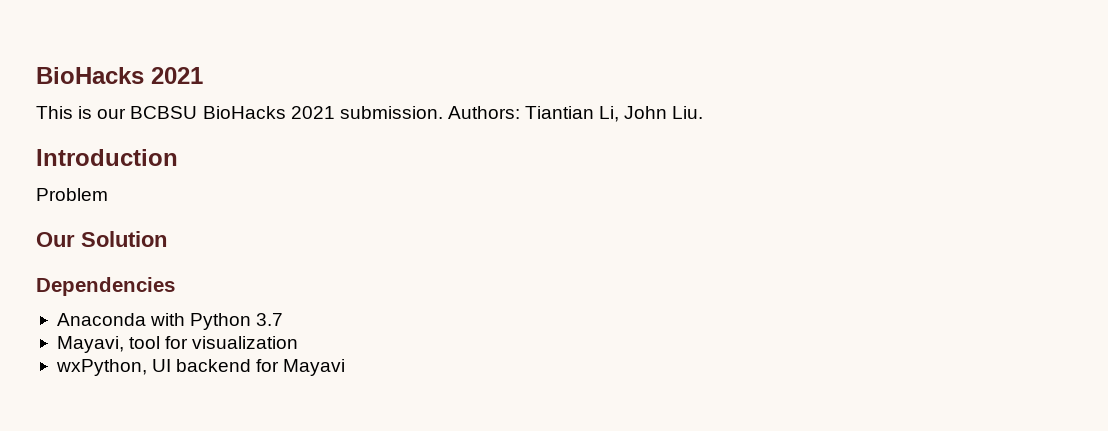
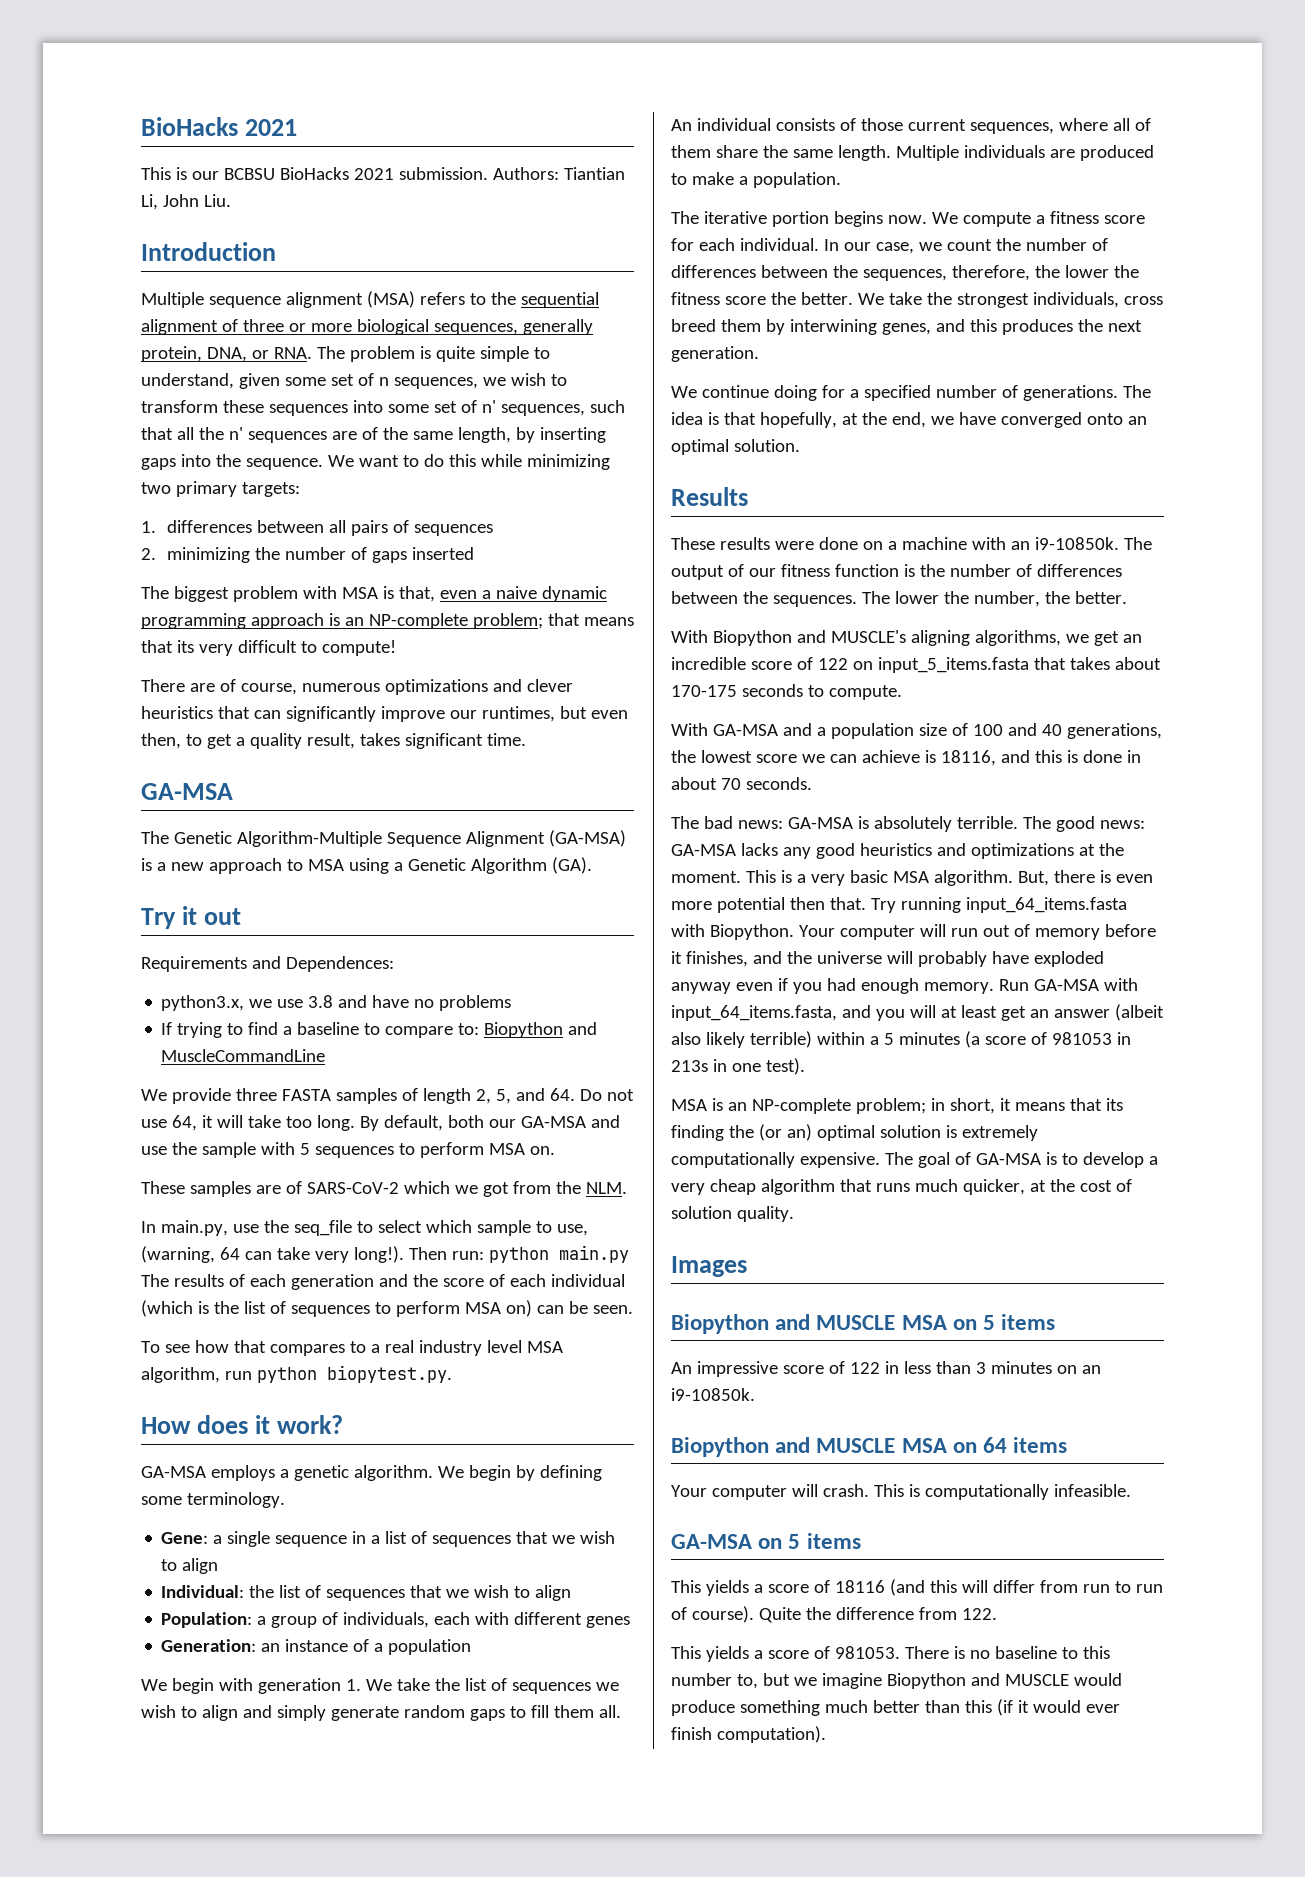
- Problem
- Our Solution
- Dependencies
- Anaconda with Python 3.7
- Mayavi, tool for visualization
- wxPython, UI backend for Mayavi
+ Multiple sequence alignment (MSA) refers to the sequential alignment of three or more biological sequences, generally protein, DNA, or RNA. The problem is quite simple to understand, given some set of n sequences, we wish to transform these sequences into some set of n' sequences, such that all the n' sequences are of the same length, by inserting gaps into the sequence. We want to do this while minimizing two primary targets:
+ 1. differences between all pairs of sequences
+ 2. minimizing the number of gaps inserted
+ The biggest problem with MSA is that, even a naive dynamic programming approach is an NP-complete problem; that means that its very difficult to compute!
+ There are of course, numerous optimizations and clever heuristics that can significantly improve our runtimes, but even then, to get a quality result, takes significant time.
+ GA-MSA
+ The Genetic Algorithm-Multiple Sequence Alignment (GA-MSA) is a new approach to MSA using a Genetic Algorithm (GA).
+ Try it out
+ Requirements and Dependences:
+ python3.x, we use 3.8 and have no problems
+ If trying to find a baseline to compare to: Biopython and MuscleCommandLine
+ We provide three FASTA samples of length 2, 5, and 64. Do not use 64, it will take too long. By default, both our GA-MSA and use the sample with 5 sequences to perform MSA on.
+ These samples are of SARS-CoV-2 which we got from the NLM.
+ In main.py, use the seq_file to select which sample to use, (warning, 64 can take very long!). Then run: python main.py The results of each generation and the score of each individual (which is the list of sequences to perform MSA on) can be seen.
+ To see how that compares to a real industry level MSA algorithm, run python biopytest.py.
+ How does it work?
+ GA-MSA employs a genetic algorithm. We begin by defining some terminology.
+ Gene: a single sequence in a list of sequences that we wish to align
+ Individual: the list of sequences that we wish to align
+ Population: a group of individuals, each with different genes
+ Generation: an instance of a population
+ We begin with generation 1. We take the list of sequences we wish to align and simply generate random gaps to fill them all. An individual consists of those current sequences, where all of them share the same length. Multiple individuals are produced to make a population.
+ The iterative portion begins now. We compute a fitness score for each individual. In our case, we count the number of differences between the sequences, therefore, the lower the fitness score the better. We take the strongest individuals, cross breed them by interwining genes, and this produces the next generation.
+ We continue doing for a specified number of generations. The idea is that hopefully, at the end, we have converged onto an optimal solution.
+ Results
+ These results were done on a machine with an i9-10850k. The output of our fitness function is the number of differences between the sequences. The lower the number, the better.
+ With Biopython and MUSCLE's aligning algorithms, we get an incredible score of 122 on input_5_items.fasta that takes about 170-175 seconds to compute.
+ With GA-MSA and a population size of 100 and 40 generations, the lowest score we can achieve is 18116, and this is done in about 70 seconds.
+ The bad news: GA-MSA is absolutely terrible. The good news: GA-MSA lacks any good heuristics and optimizations at the moment. This is a very basic MSA algorithm. But, there is even more potential then that. Try running input_64_items.fasta with Biopython. Your computer will run out of memory before it finishes, and the universe will probably have exploded anyway even if you had enough memory. Run GA-MSA with input_64_items.fasta, and you will at least get an answer (albeit also likely terrible) within a 5 minutes (a score of 981053 in 213s in one test).
+ MSA is an NP-complete problem; in short, it means that its finding the (or an) optimal solution is extremely computationally expensive. The goal of GA-MSA is to develop a very cheap algorithm that runs much quicker, at the cost of solution quality.
+ Images
+ Biopython and MUSCLE MSA on 5 items
+ An impressive score of 122 in less than 3 minutes on an i9-10850k.
+ Biopython and MUSCLE MSA on 64 items
+ Your computer will crash. This is computationally infeasible.
+ GA-MSA on 5 items
+ This yields a score of 18116 (and this will differ from run to run of course). Quite the difference from 122.
+ This yields a score of 981053. There is no baseline to this number to, but we imagine Biopython and MUSCLE would produce something much better than this (if it would ever finish computation).

